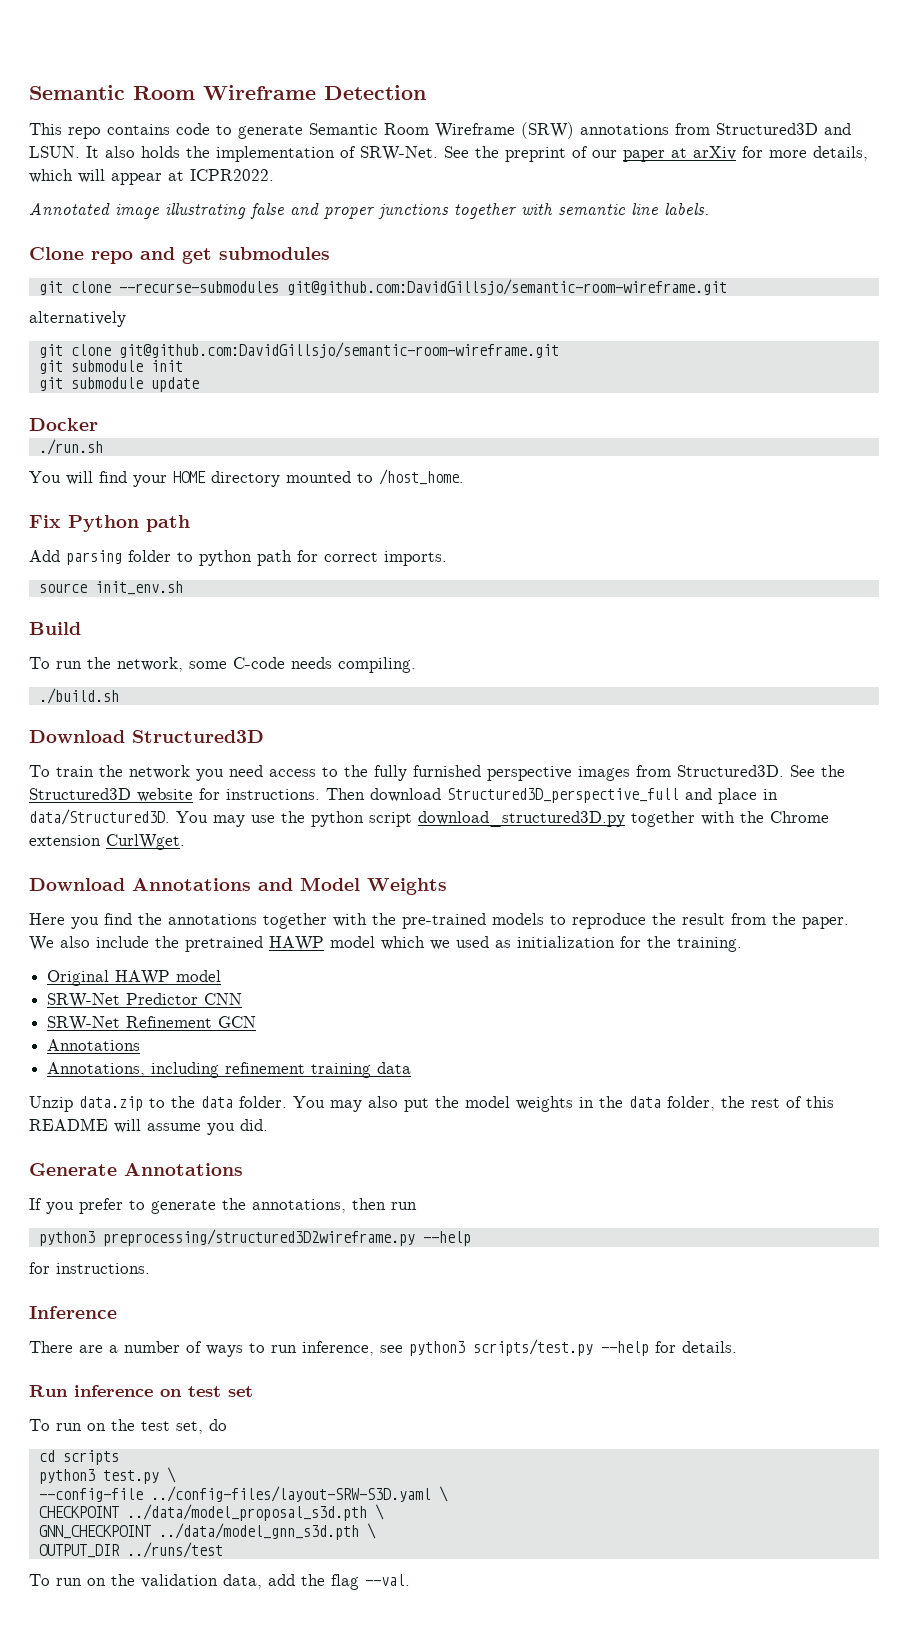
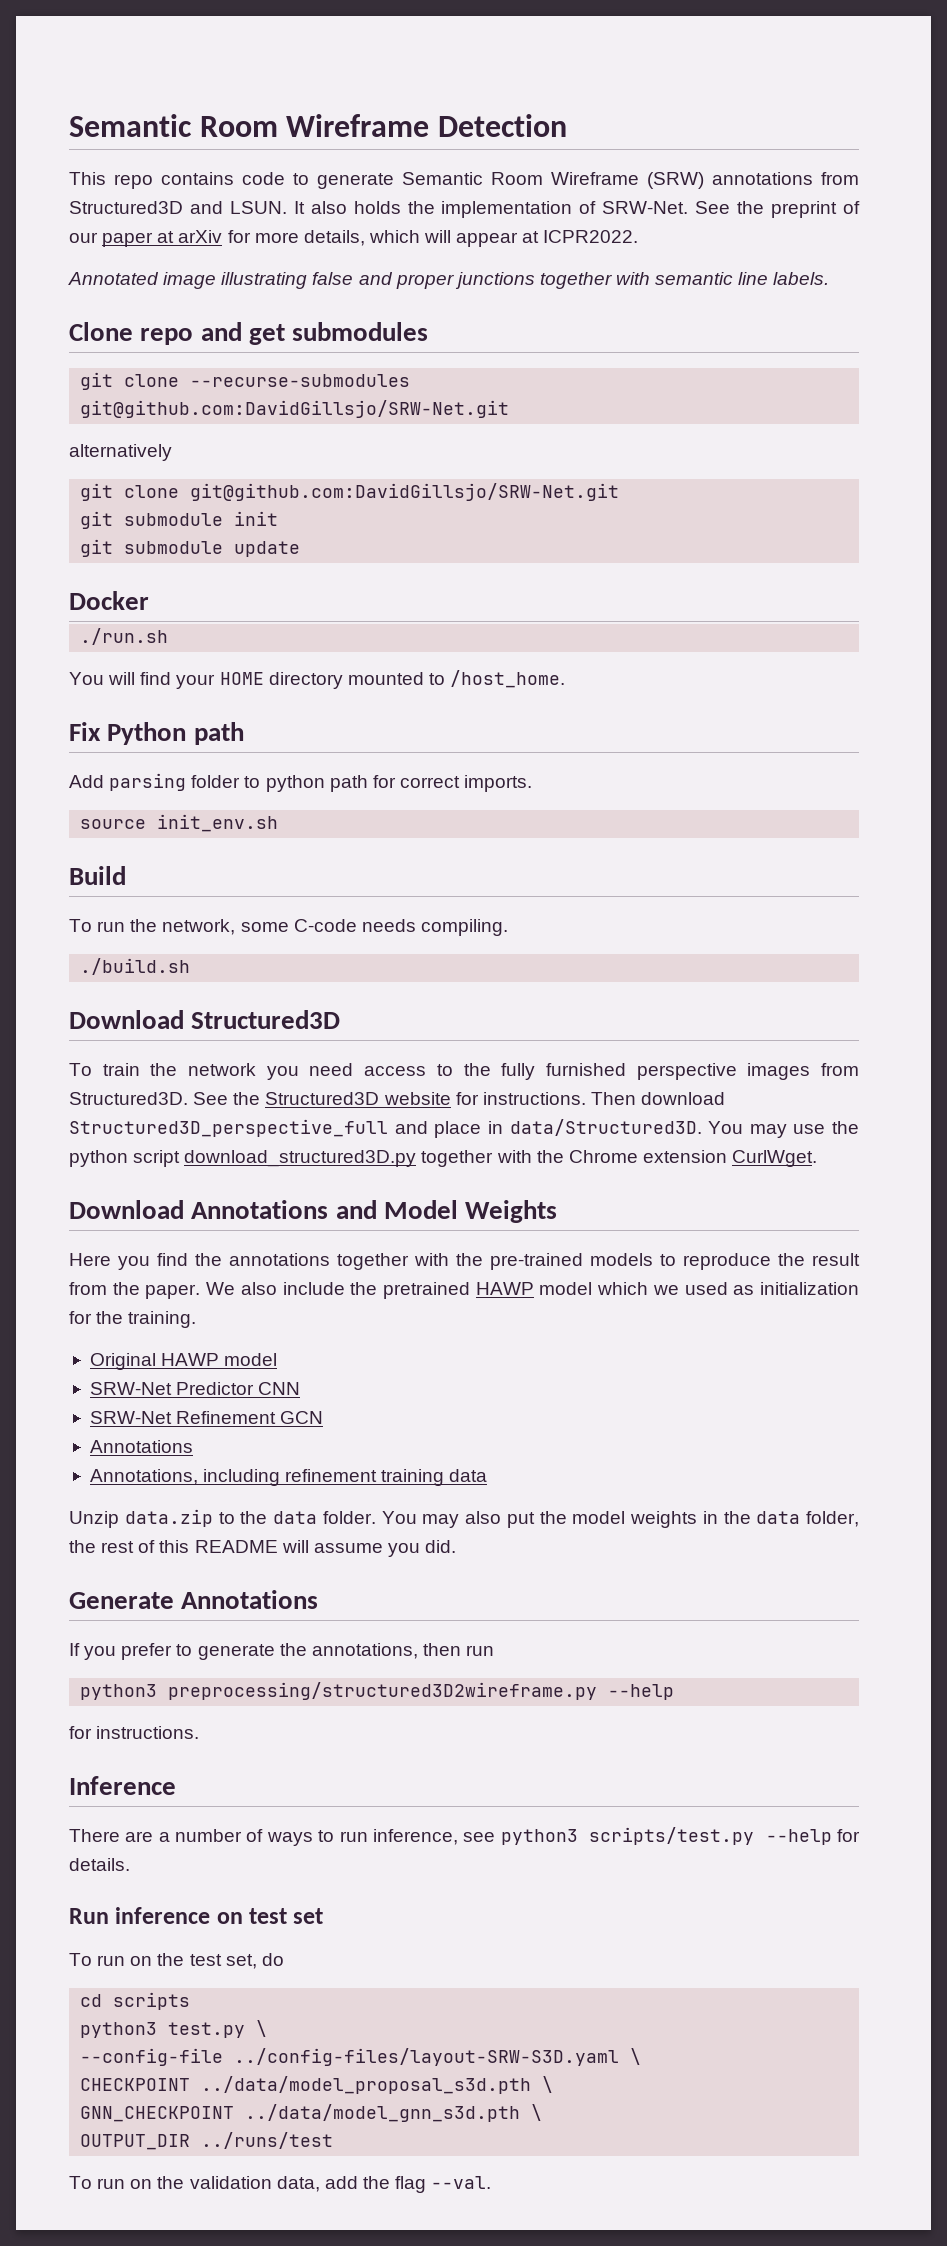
- git clone --recurse-submodules git@github.com:DavidGillsjo/semantic-room-wireframe.git
+ git clone --recurse-submodules git@github.com:DavidGillsjo/SRW-Net.git
- git clone git@github.com:DavidGillsjo/semantic-room-wireframe.git
+ git clone git@github.com:DavidGillsjo/SRW-Net.git

